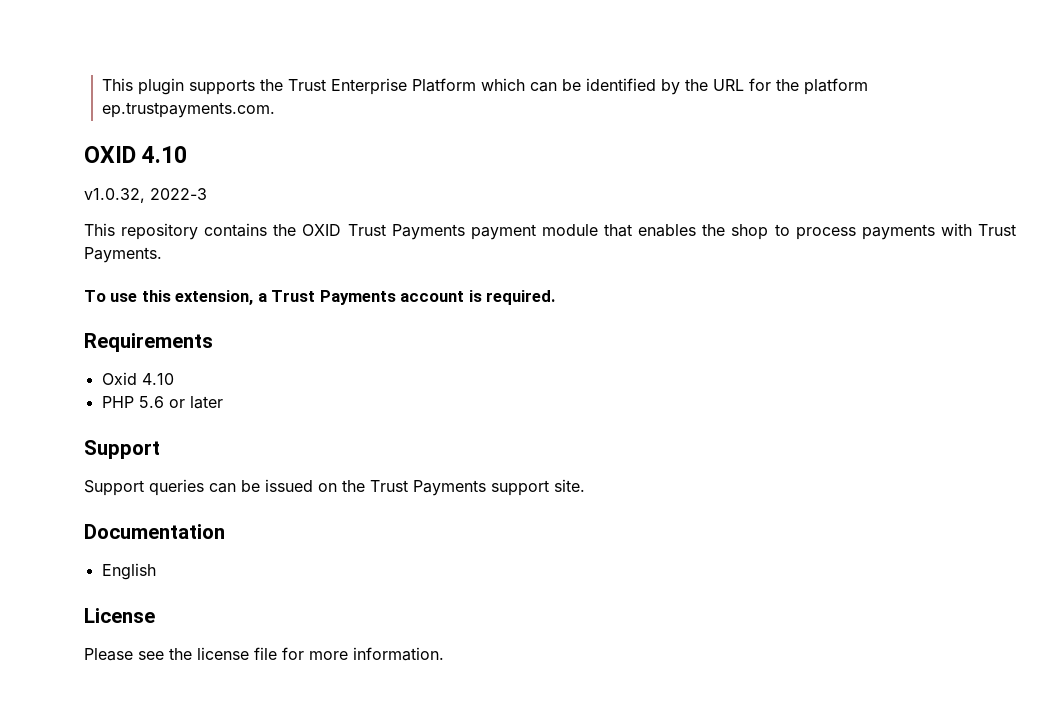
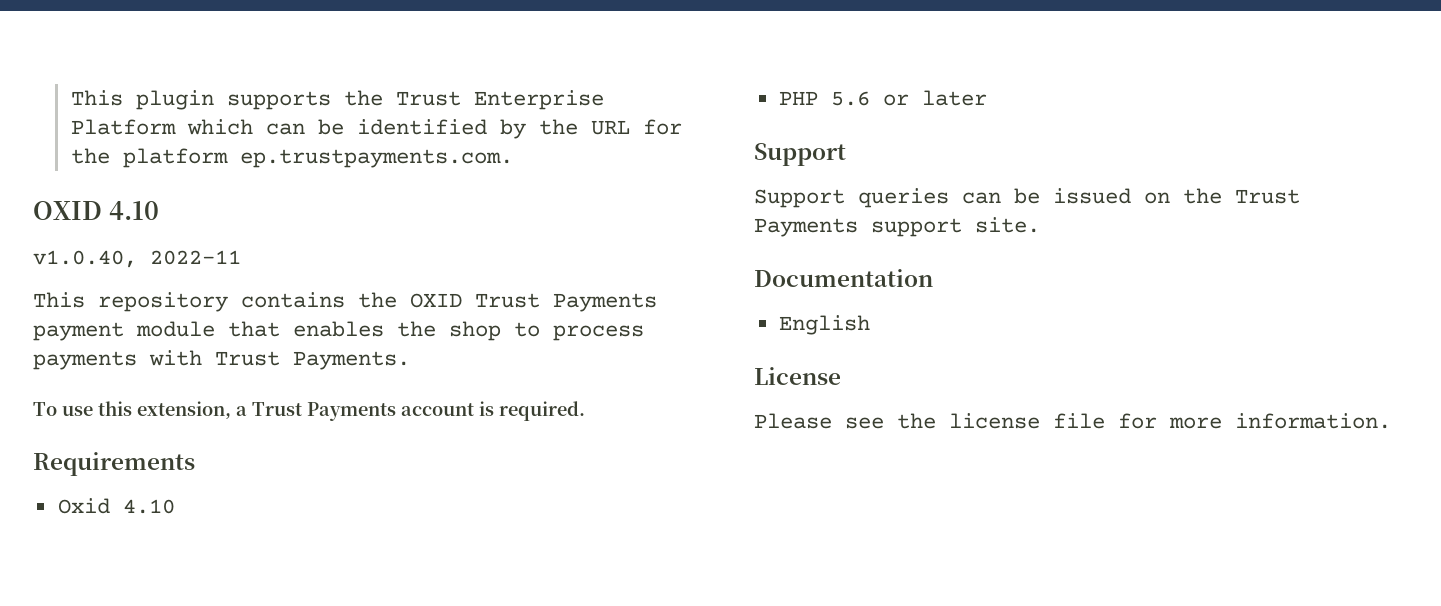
- v1.0.32, 2022-3
+ v1.0.40, 2022-11

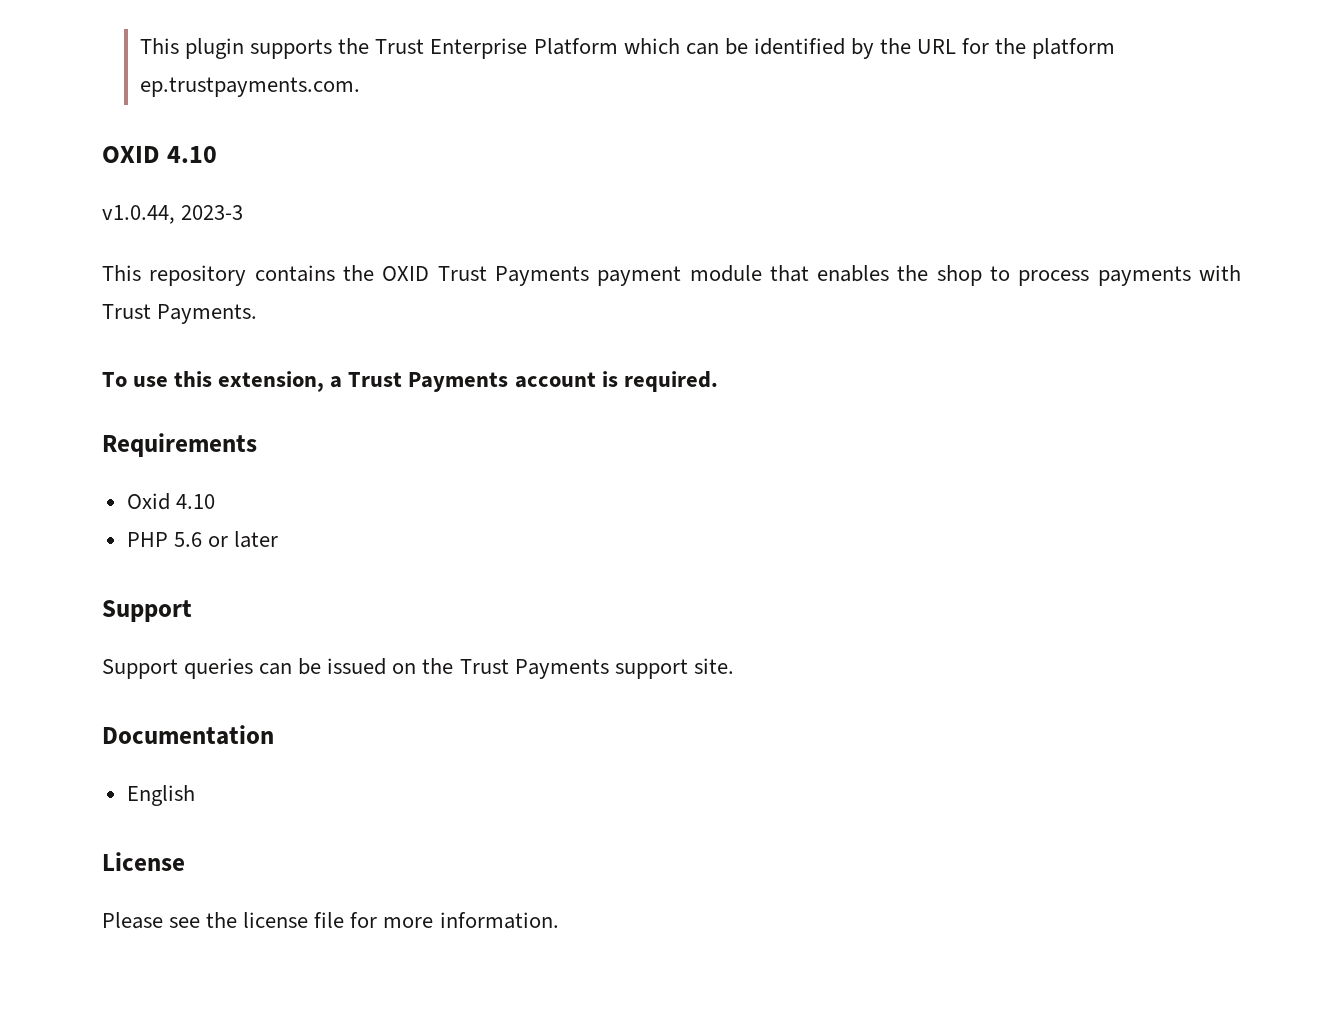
- v1.0.40, 2022-11
+ v1.0.44, 2023-3

